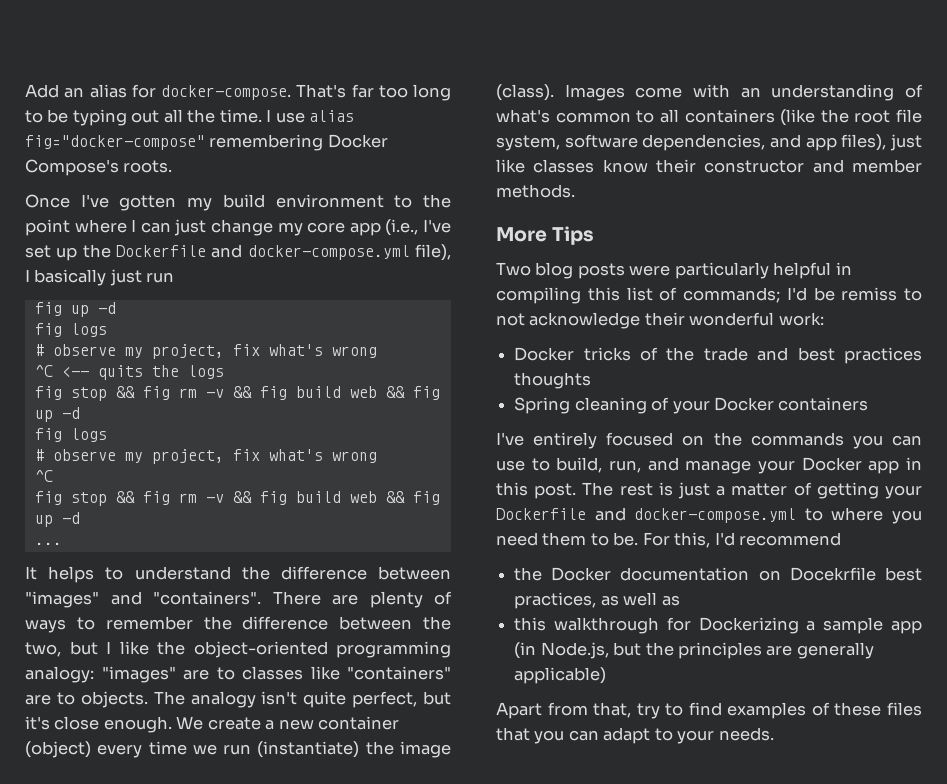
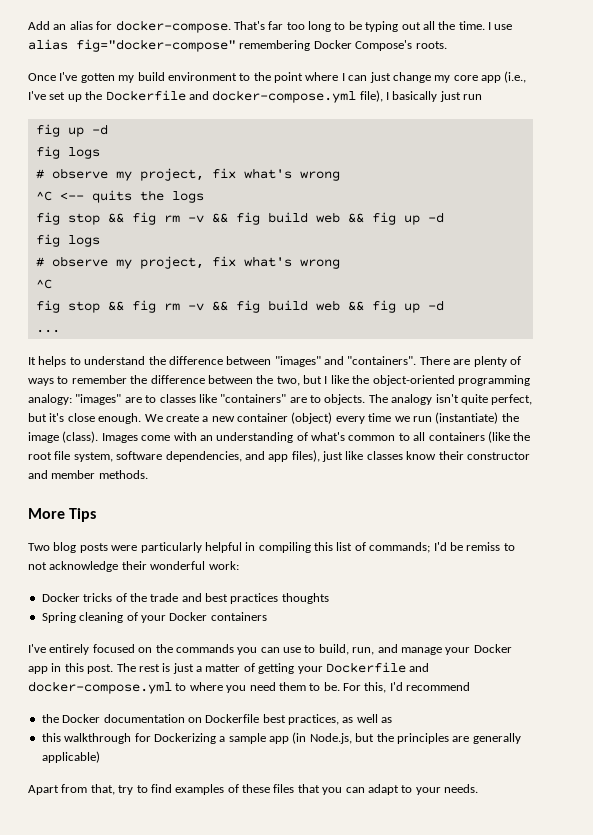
- the Docker documentation on Docekrfile best practices, as well as
+ the Docker documentation on Dockerfile best practices, as well as

